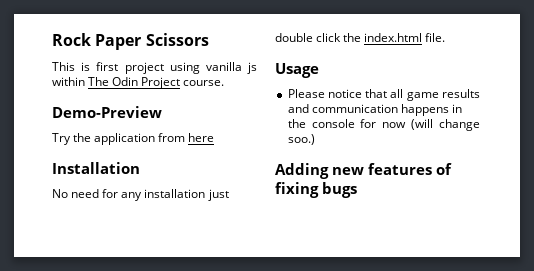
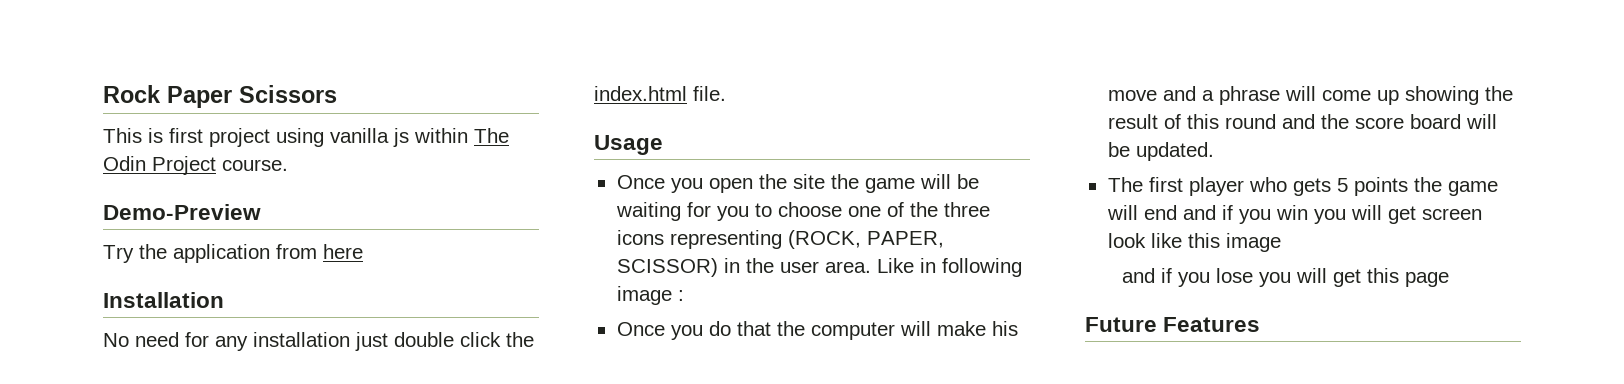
- Please notice that all game results and communication happens in the console for now (will change soo.)
- Adding new features of fixing bugs
+ Once you open the site the game will be waiting for you to choose one of the three icons representing (ROCK, PAPER, SCISSOR) in the user area. Like in following image :
+ Once you do that the computer will make his move and a phrase will come up showing the result of this round and the score board will be updated.
+ The first player who gets 5 points the game will end and if you win you will get screen look like this image
+ and if you lose you will get this page
+ Future Features

